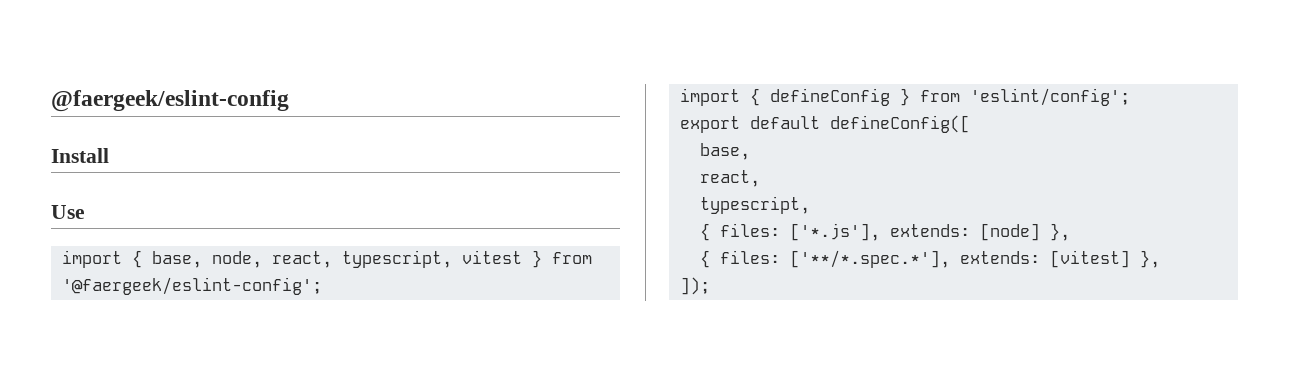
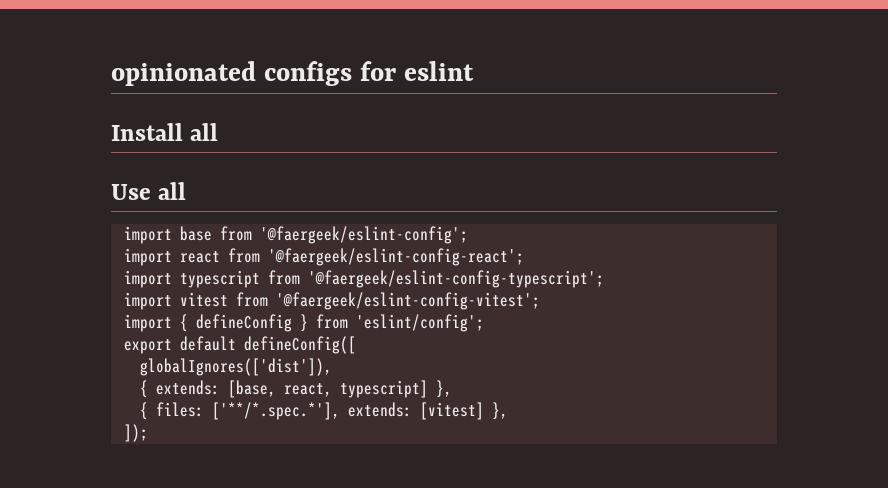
- @faergeek/eslint-config
+ opinionated configs for eslint
- Install
+ Install all
- Use
- import { base, node, react, typescript, vitest } from '@faergeek/eslint-config';
+ Use all
+ import base from '@faergeek/eslint-config';
+ import react from '@faergeek/eslint-config-react';
+ import typescript from '@faergeek/eslint-config-typescript';
+ import vitest from '@faergeek/eslint-config-vitest';
  export default defineConfig([
- base,
- react,
- typescript,
- { files: ['*.js'], extends: [node] },
+ globalIgnores(['dist']),
+ { extends: [base, react, typescript] },

